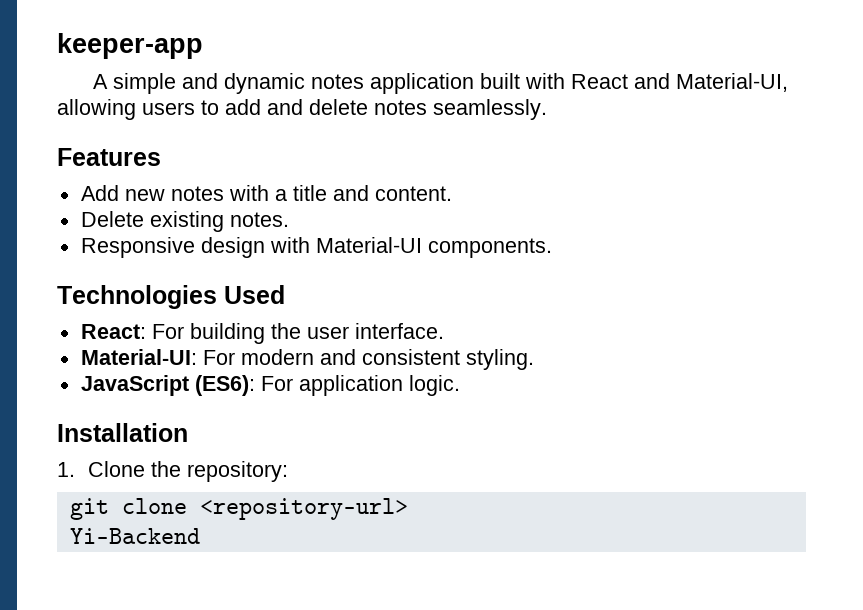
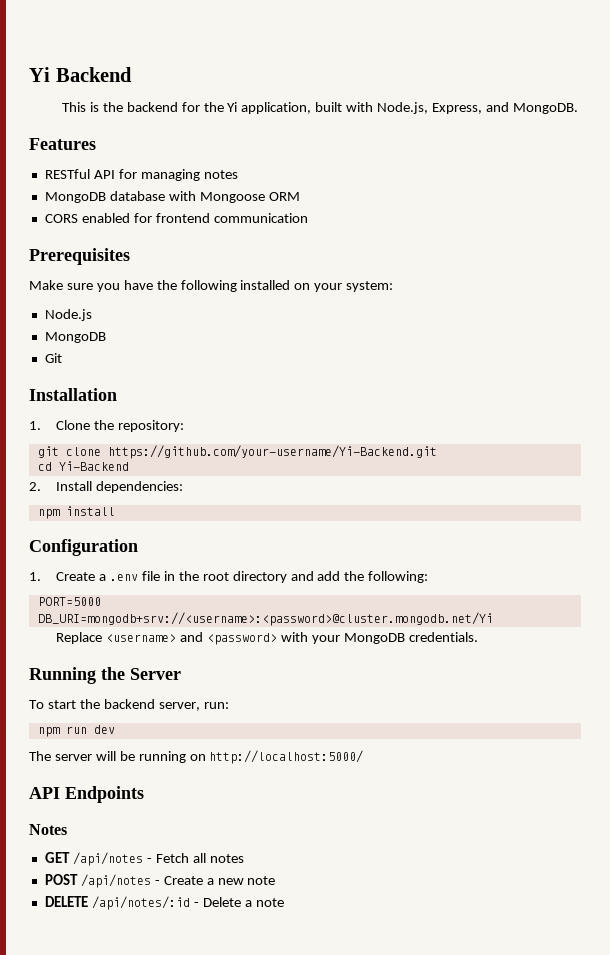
- keeper-app
- A simple and dynamic notes application built with React and Material-UI, allowing users to add and delete notes seamlessly.
+ Yi Backend
+ This is the backend for the Yi application, built with Node.js, Express, and MongoDB.
  Features
- Add new notes with a title and content.
- Delete existing notes.
- Responsive design with Material-UI components.
- Technologies Used
- React: For building the user interface.
- Material-UI: For modern and consistent styling.
- JavaScript (ES6): For application logic.
+ RESTful API for managing notes
+ MongoDB database with Mongoose ORM
+ CORS enabled for frontend communication
+ Prerequisites
+ Make sure you have the following installed on your system:
+ Node.js
+ MongoDB
+ Git
- git clone <repository-url>
- Yi-Backend
+ git clone https://github.com/your-username/Yi-Backend.git
+ cd Yi-Backend
+ 2. Install dependencies:
+ npm install
+ Configuration
+ 1. Create a .env file in the root directory and add the following:
+ PORT=5000
+ DB_URI=mongodb+srv://<username>:<password>@cluster.mongodb.net/Yi
+ Replace <username> and <password> with your MongoDB credentials.
+ Running the Server
+ To start the backend server, run:
+ npm run dev
+ The server will be running on http://localhost:5000/
+ API Endpoints
+ Notes
+ GET /api/notes - Fetch all notes
+ POST /api/notes - Create a new note
+ DELETE /api/notes/:id - Delete a note

